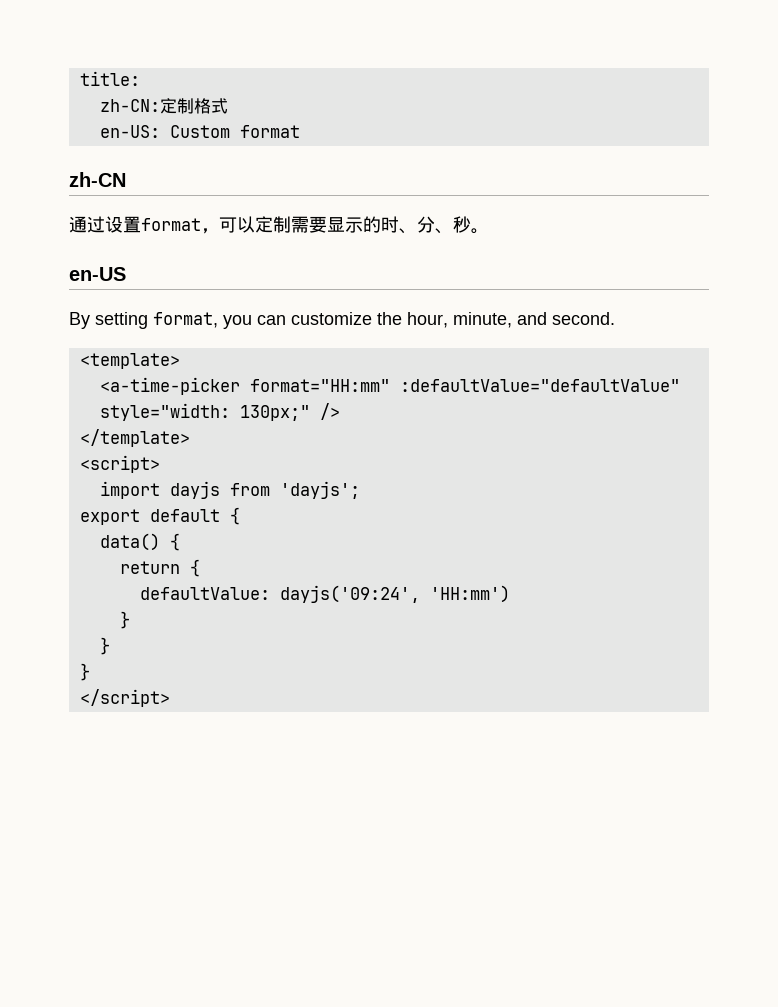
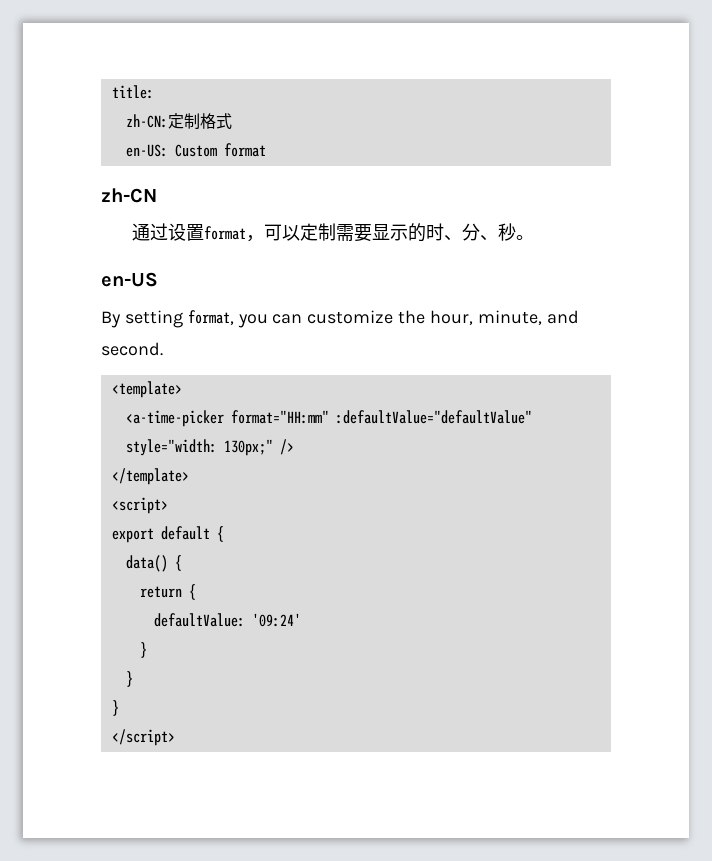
- import dayjs from 'dayjs';
- defaultValue: dayjs('09:24', 'HH:mm')
+ defaultValue: '09:24'

